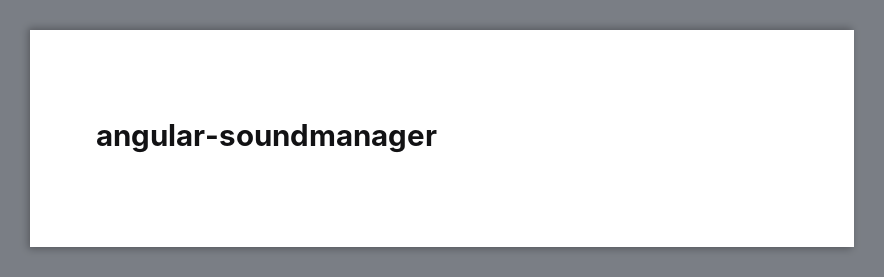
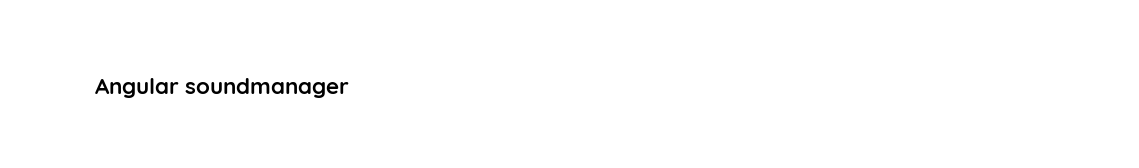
- angular-soundmanager
+ Angular soundmanager

